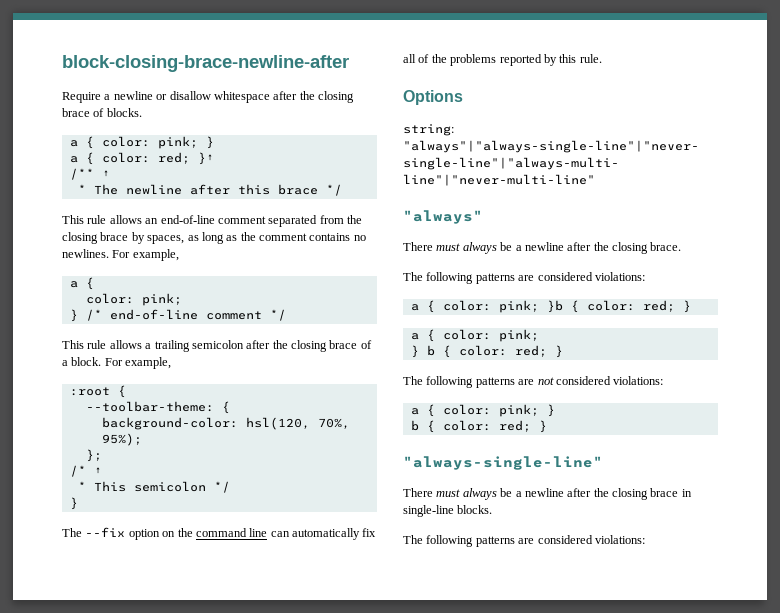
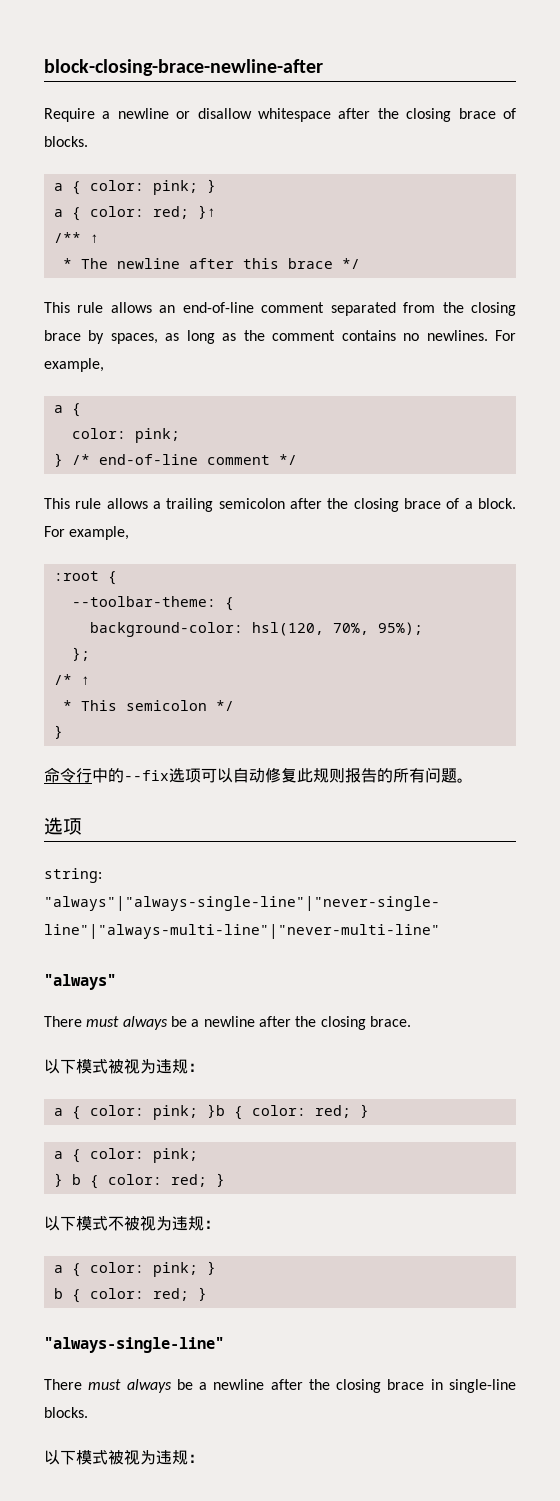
- The --fix option on the command line can automatically fix all of the problems reported by this rule.
- Options
+ 命令行中的--fix选项可以自动修复此规则报告的所有问题。
+ 选项
  There must always be a newline after the closing brace.
- The following patterns are considered violations:
+ 以下模式被视为违规：
- The following patterns are not considered violations:
+ 以下模式不被视为违规：
  There must always be a newline after the closing brace in single-line blocks.
- The following patterns are considered violations:
+ 以下模式被视为违规：

